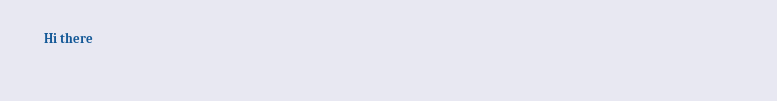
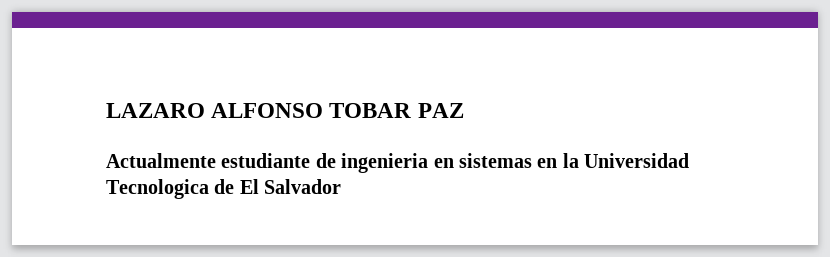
- Hi there
+ LAZARO ALFONSO TOBAR PAZ
+ Actualmente estudiante de ingenieria en sistemas en la Universidad Tecnologica de El Salvador

